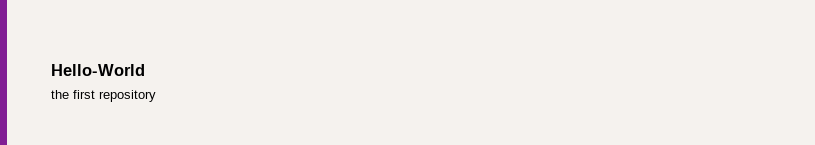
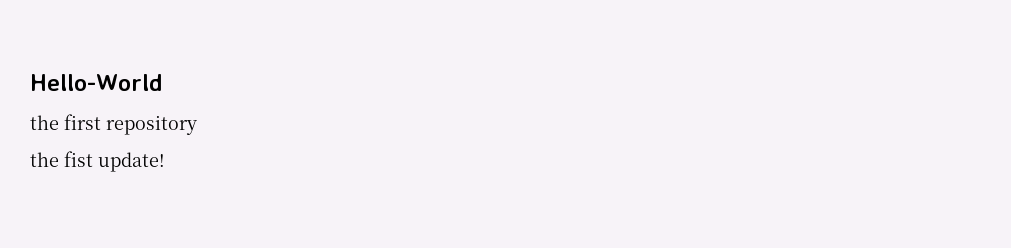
+ the fist update!

